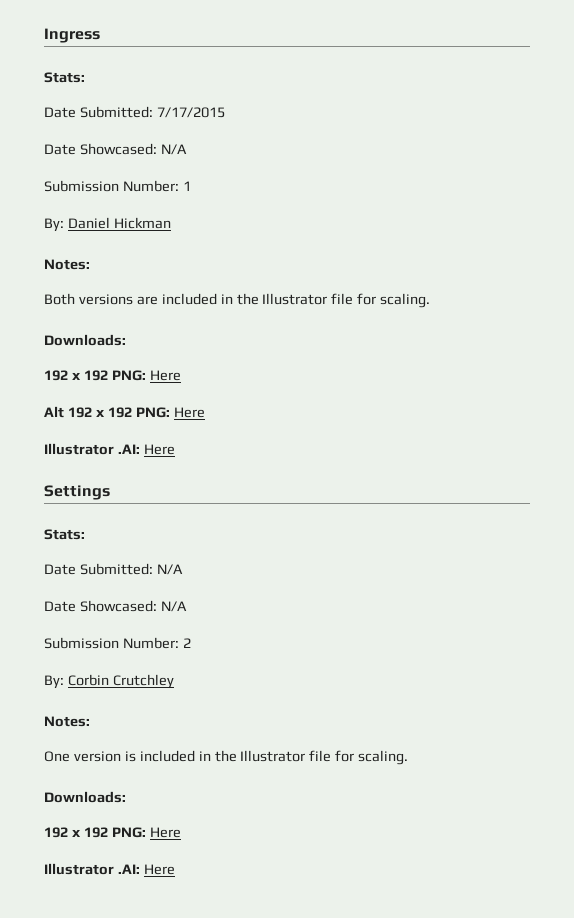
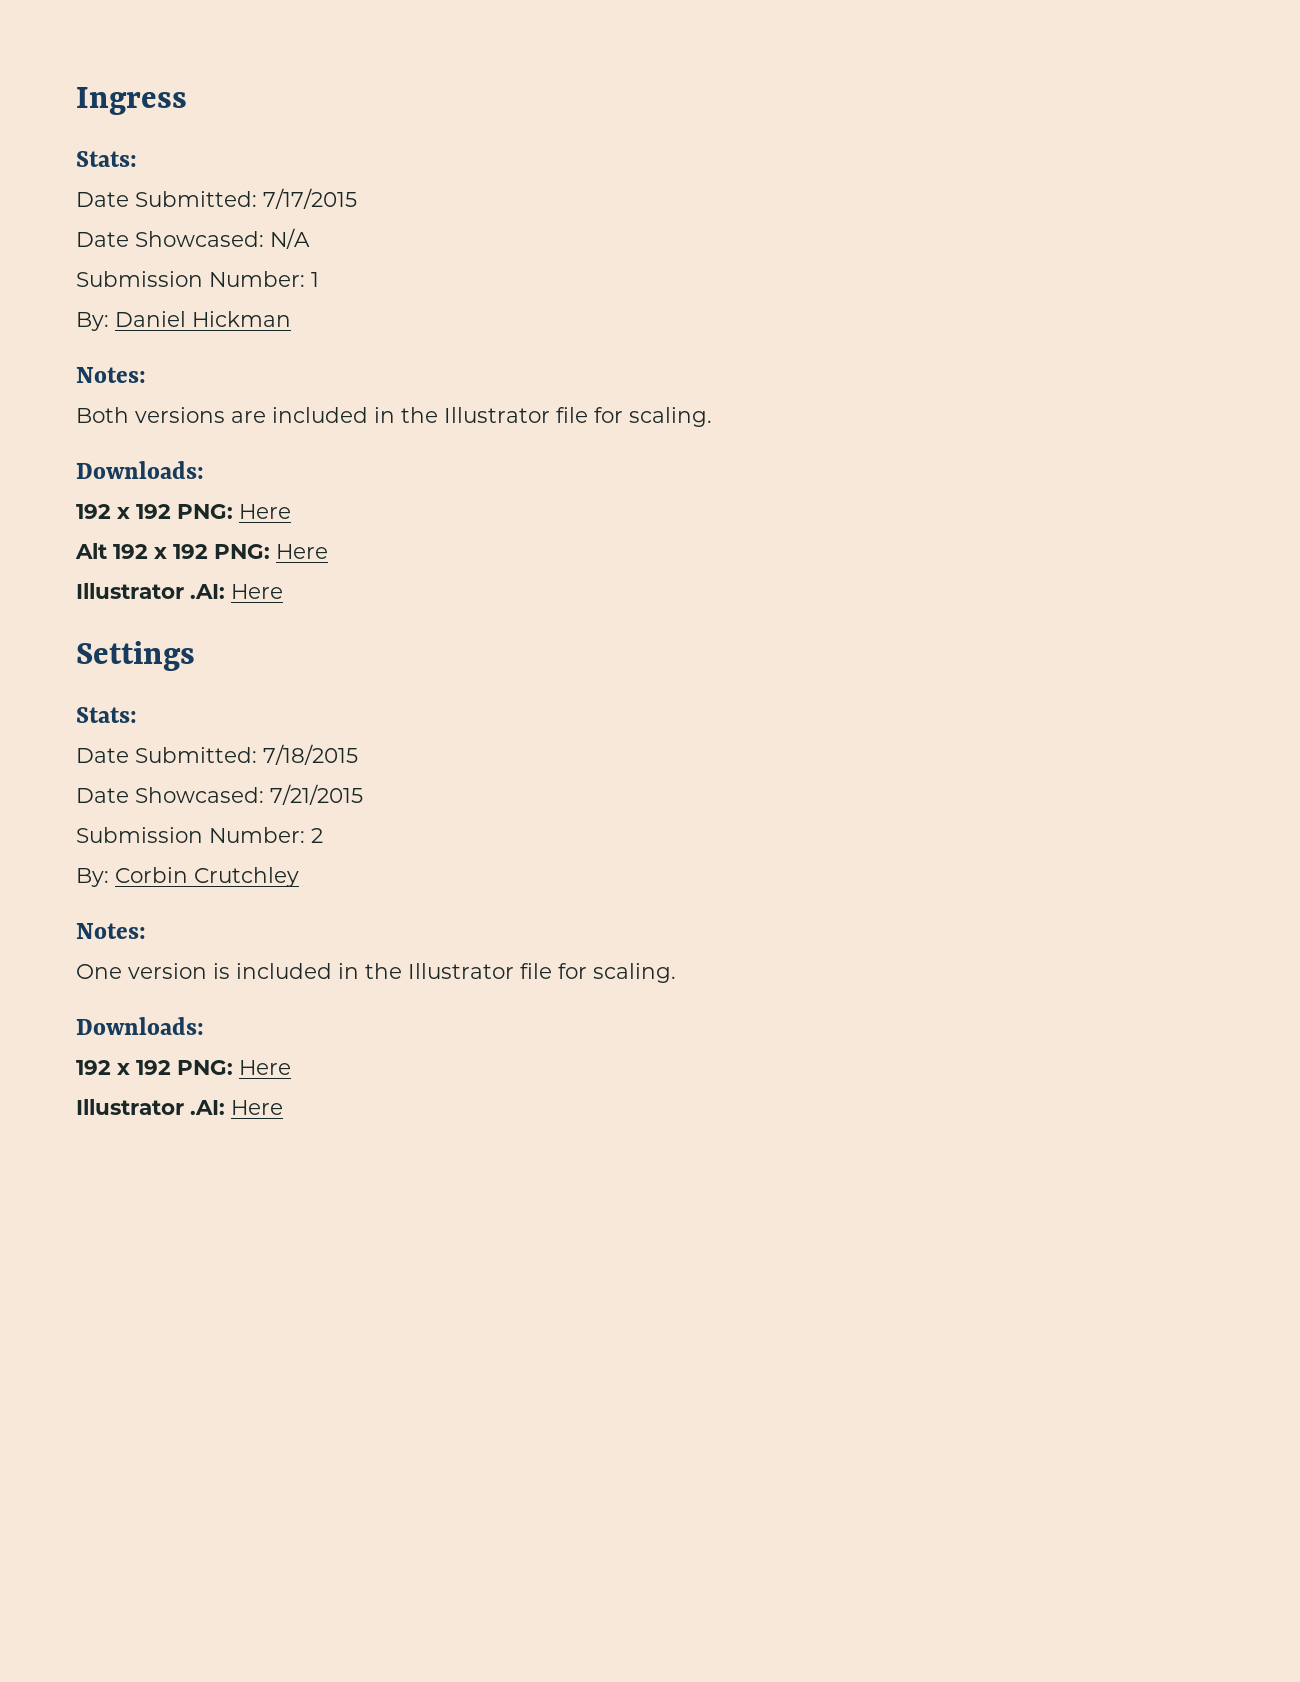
- Date Submitted: N/A
- Date Showcased: N/A
+ Date Submitted: 7/18/2015
+ Date Showcased: 7/21/2015

